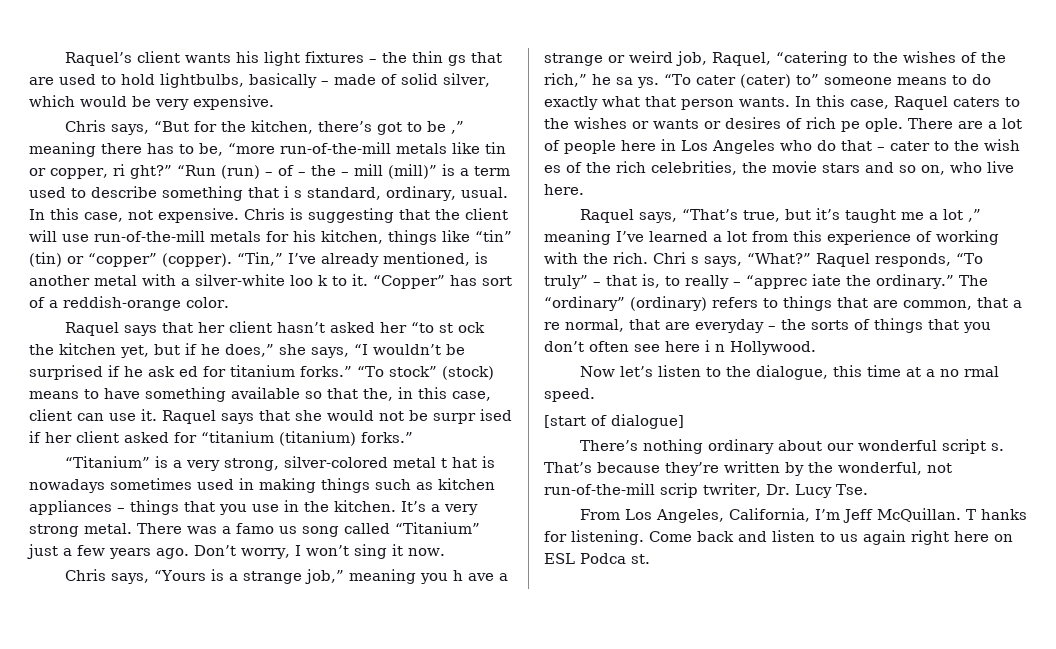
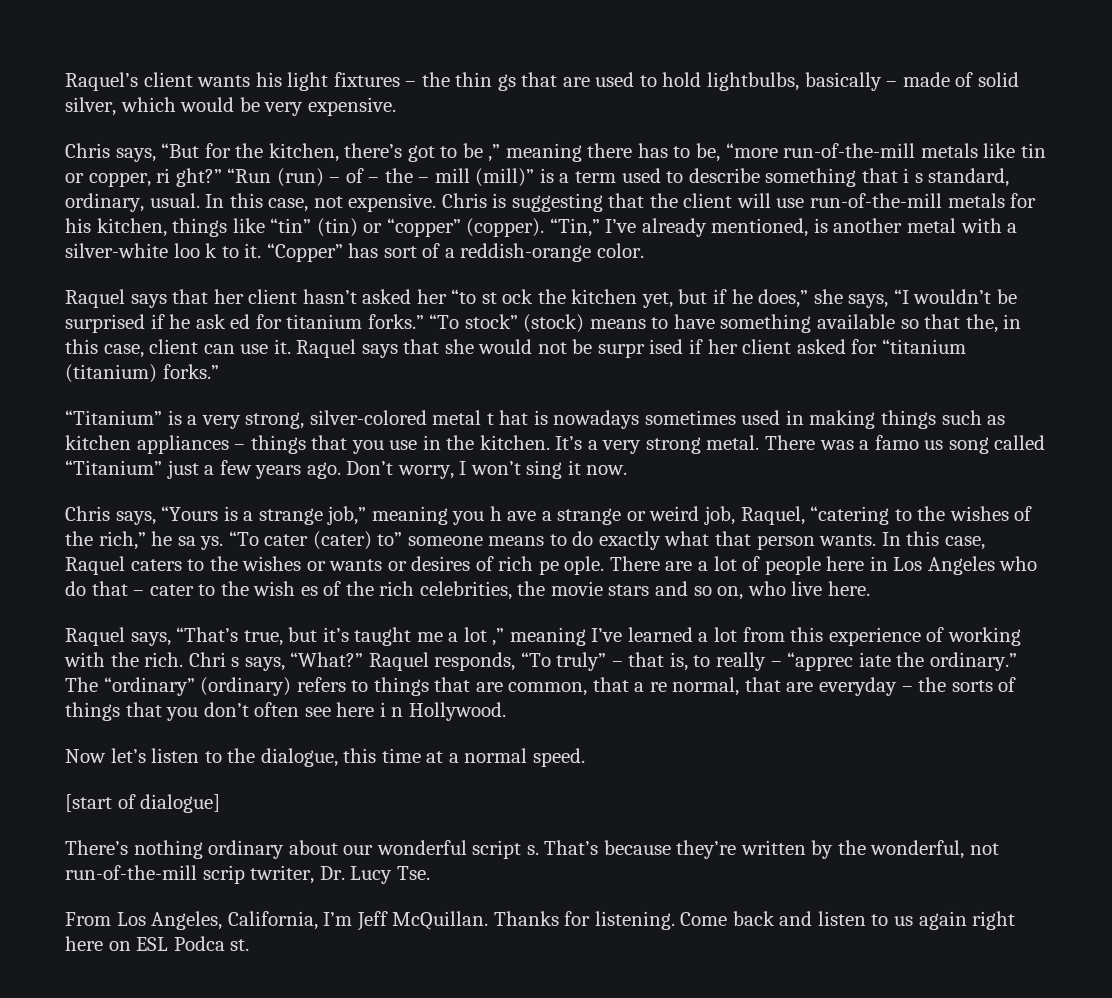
- Now let’s listen to the dialogue, this time at a no rmal speed.
+ Now let’s listen to the dialogue, this time at a normal speed.
- T hanks for listening.
+ Thanks for listening.

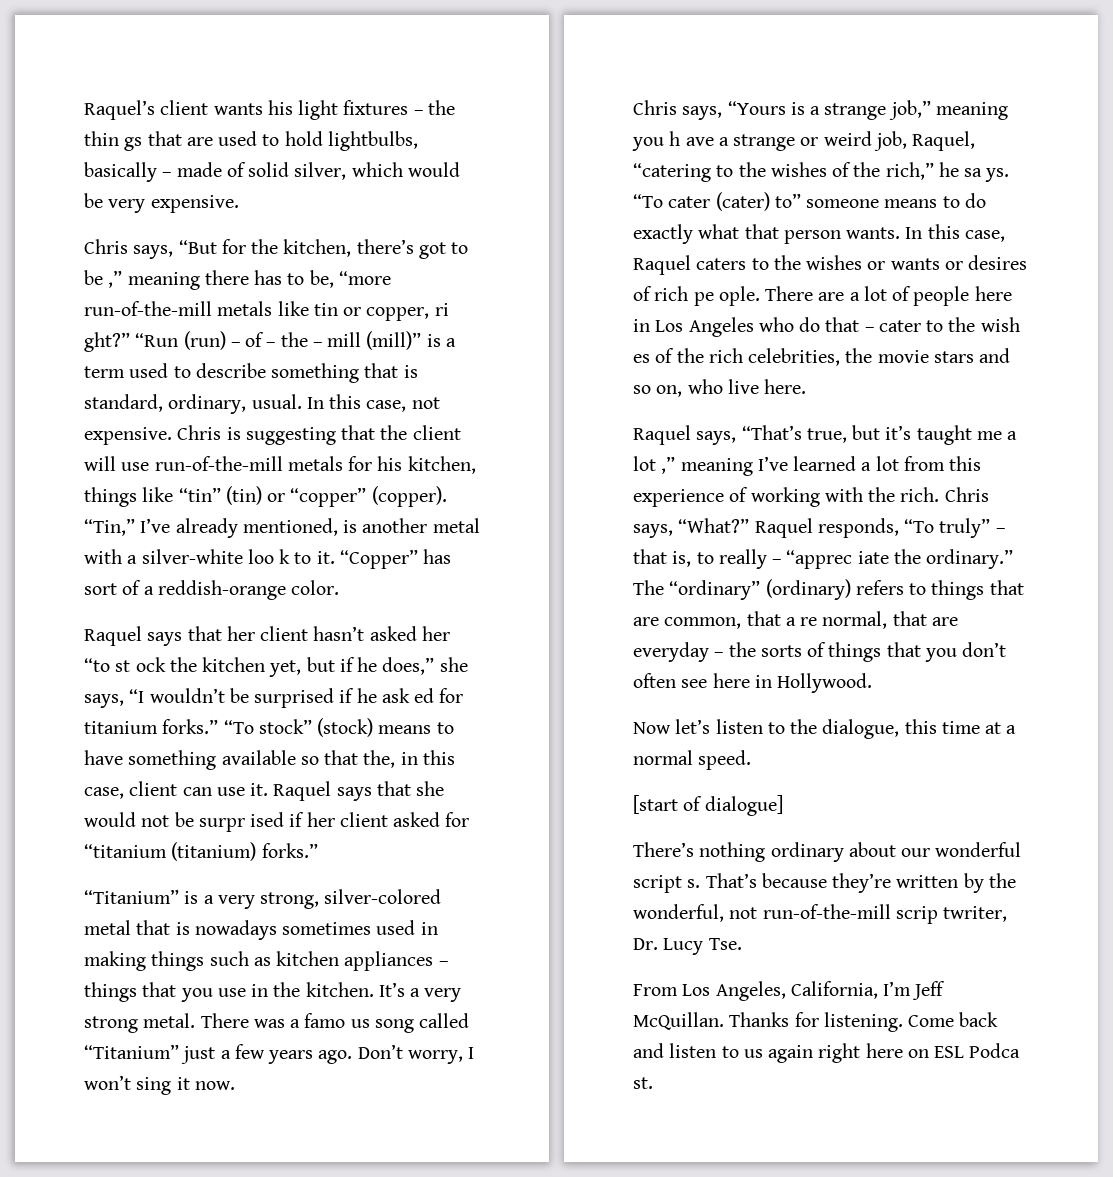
- “Run (run) – of – the – mill (mill)” is a term used to describe something that i s standard, ordinary, usual.
+ “Run (run) – of – the – mill (mill)” is a term used to describe something that is standard, ordinary, usual.
- “Titanium” is a very strong, silver-colored metal t hat is nowadays sometimes used in making things such as kitchen appliances – things that you use in the kitchen.
+ “Titanium” is a very strong, silver-colored metal that is nowadays sometimes used in making things such as kitchen appliances – things that you use in the kitchen.
- Chri s says, “What?”
+ Chris says, “What?”
- The “ordinary” (ordinary) refers to things that are common, that a re normal, that are everyday – the sorts of things that you don’t often see here i n Hollywood.
+ The “ordinary” (ordinary) refers to things that are common, that a re normal, that are everyday – the sorts of things that you don’t often see here in Hollywood.

